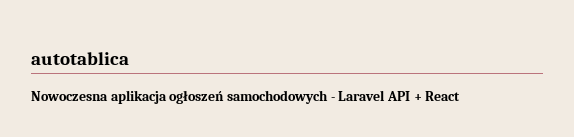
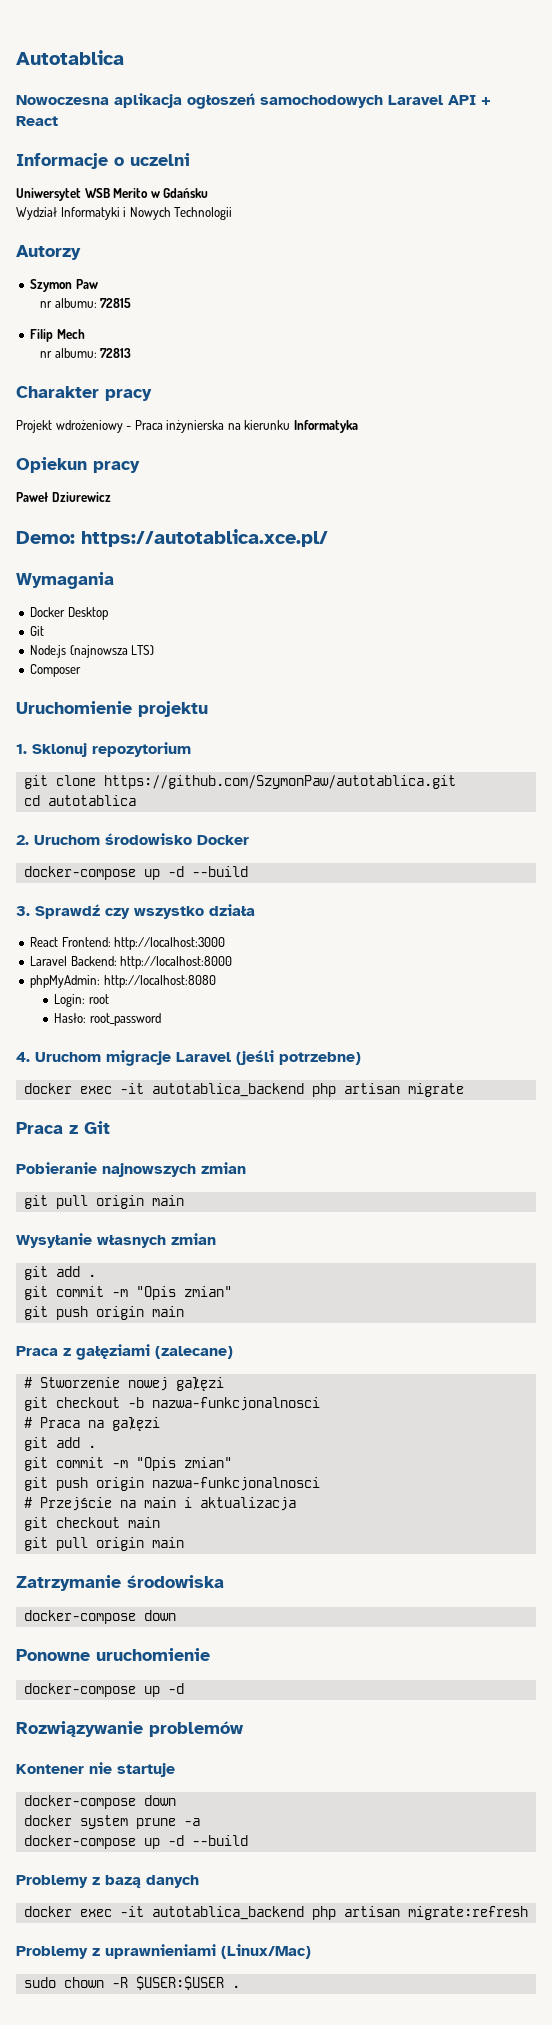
- autotablica
+ Autotablica
- Nowoczesna aplikacja ogłoszeń samochodowych - Laravel API + React
+ Nowoczesna aplikacja ogłoszeń samochodowych Laravel API + React
+ Informacje o uczelni
+ Uniwersytet WSB Merito w Gdańsku
+ Wydział Informatyki i Nowych Technologii
+ Autorzy
+ Szymon Paw
+ nr albumu: 72815
+ Filip Mech
+ nr albumu: 72813
+ Charakter pracy
+ Projekt wdrożeniowy - Praca inżynierska na kierunku Informatyka
+ Opiekun pracy
+ Paweł Dziurewicz
+ Demo: https://autotablica.xce.pl/
+ Wymagania
+ Docker Desktop
+ Git
+ Node.js (najnowsza LTS)
+ Composer
+ Uruchomienie projektu
+ 1. Sklonuj repozytorium
+ git clone https://github.com/SzymonPaw/autotablica.git
+ cd autotablica
+ 2. Uruchom środowisko Docker
+ docker-compose up -d --build
+ 3. Sprawdź czy wszystko działa
+ React Frontend: http://localhost:3000
+ Laravel Backend: http://localhost:8000
+ phpMyAdmin: http://localhost:8080
+ Login: root
+ Hasło: root_password
+ 4. Uruchom migracje Laravel (jeśli potrzebne)
+ docker exec -it autotablica_backend php artisan migrate
+ Praca z Git
+ Pobieranie najnowszych zmian
+ git pull origin main
+ Wysyłanie własnych zmian
+ git add .
+ git commit -m "Opis zmian"
+ git push origin main
+ Praca z gałęziami (zalecane)
+ # Stworzenie nowej gałęzi
+ git checkout -b nazwa-funkcjonalnosci
+ # Praca na gałęzi
+ git add .
+ git commit -m "Opis zmian"
+ git push origin nazwa-funkcjonalnosci
+ # Przejście na main i aktualizacja
+ git checkout main
+ git pull origin main
+ Zatrzymanie środowiska
+ docker-compose down
+ Ponowne uruchomienie
+ docker-compose up -d
+ Rozwiązywanie problemów
+ Kontener nie startuje
+ docker-compose down
+ docker system prune -a
+ docker-compose up -d --build
+ Problemy z bazą danych
+ docker exec -it autotablica_backend php artisan migrate:refresh
+ Problemy z uprawnieniami (Linux/Mac)
+ sudo chown -R $USER:$USER .

